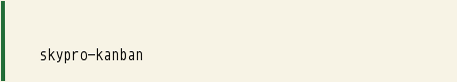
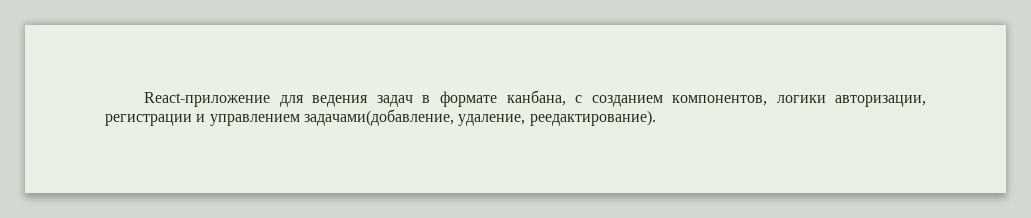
- skypro-kanban
+ React-приложение для ведения задач в формате канбана, с созданием компонентов, логики авторизации, регистрации и управлением задачами(добавление, удаление, реедактирование).

